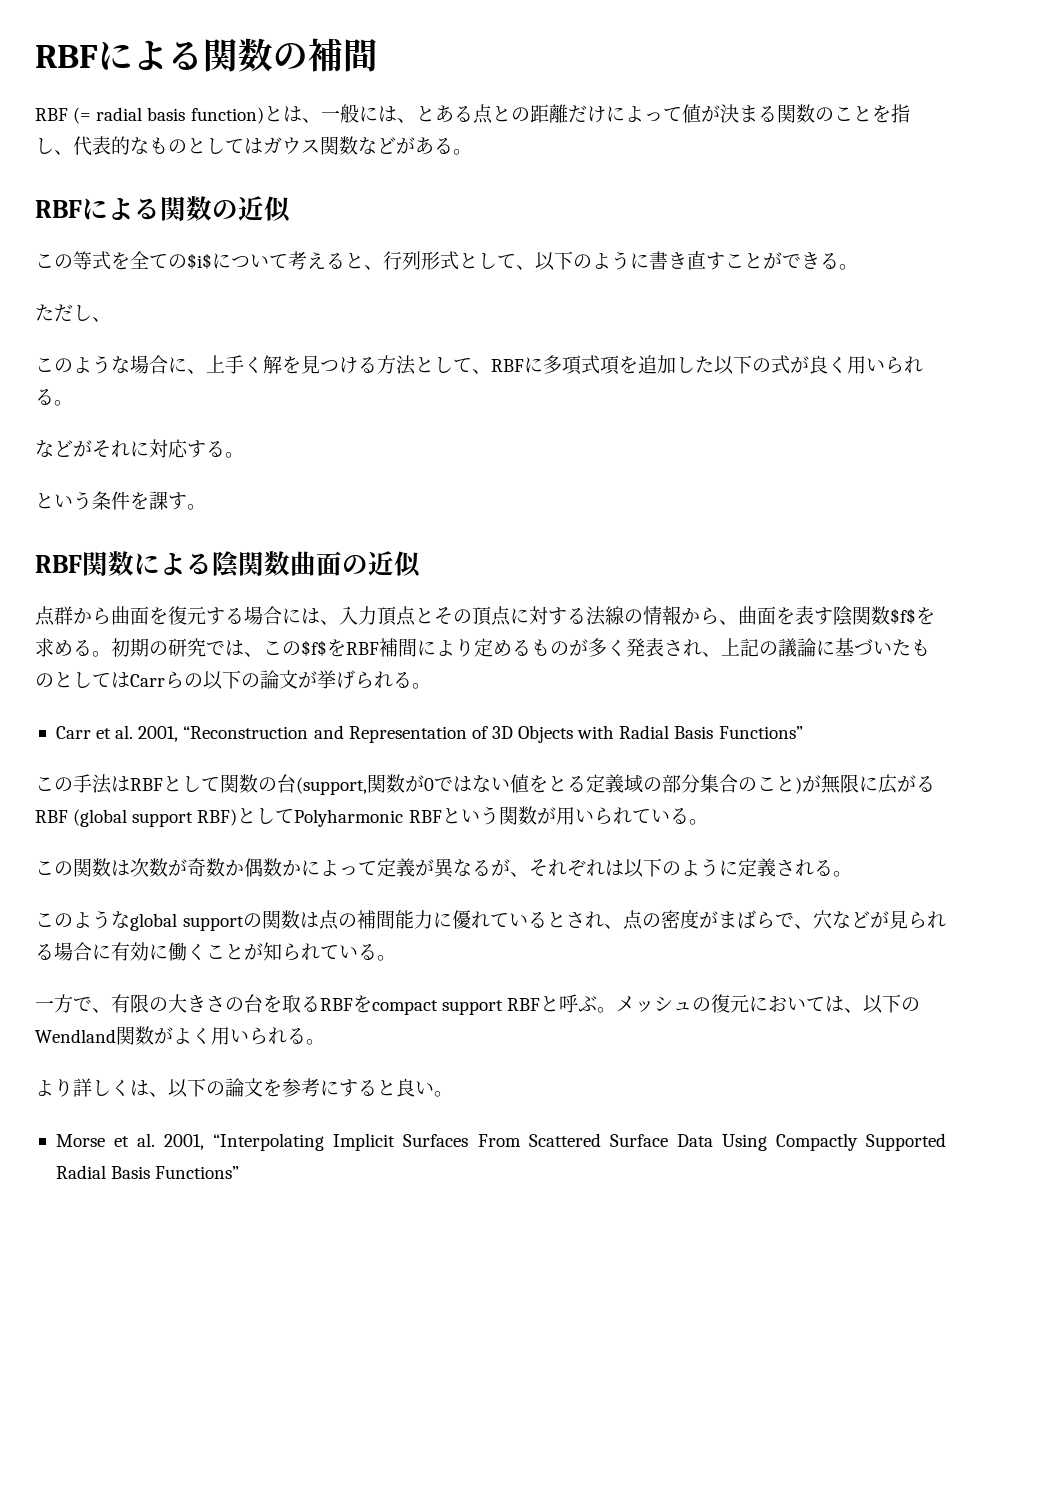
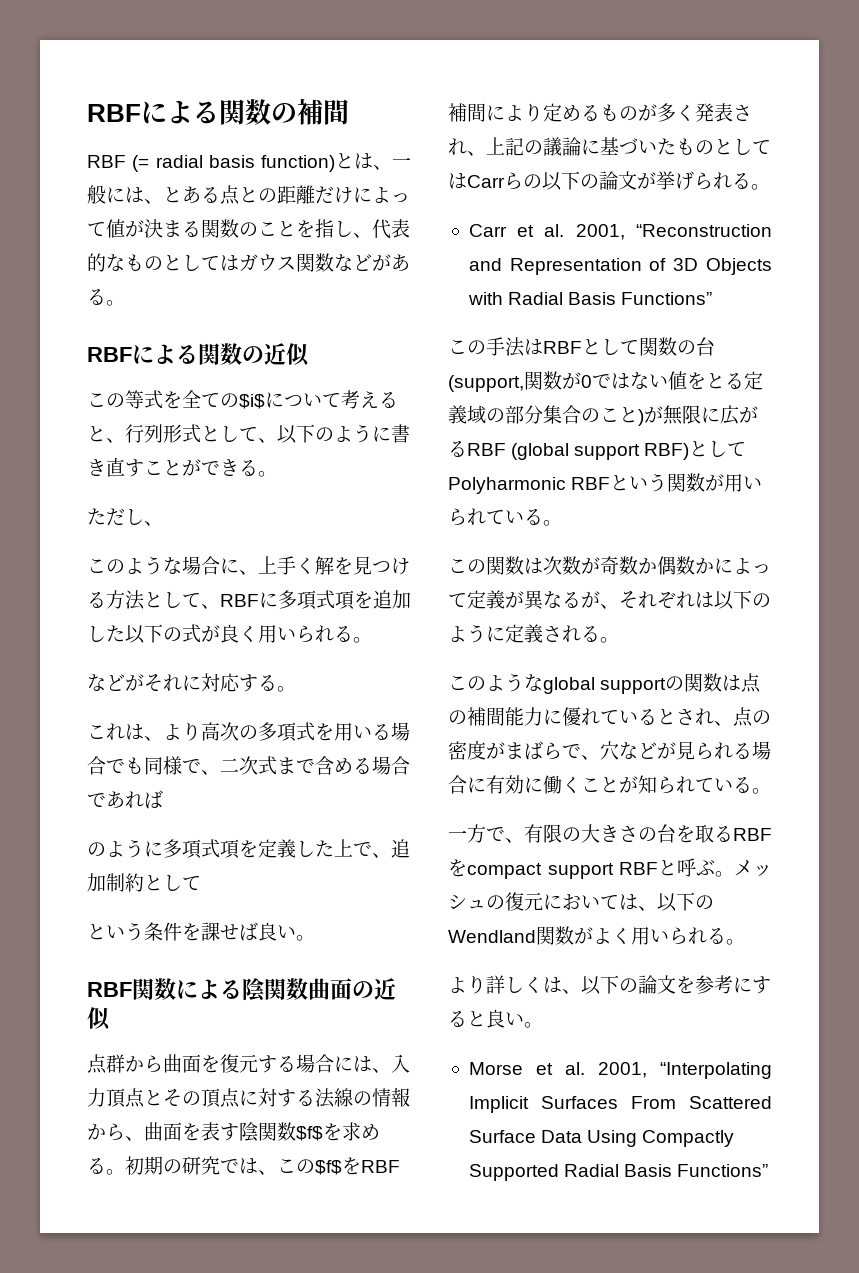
+ これは、より高次の多項式を用いる場合でも同様で、二次式まで含める場合であれば
+ のように多項式項を定義した上で、追加制約として
- という条件を課す。
+ という条件を課せば良い。

